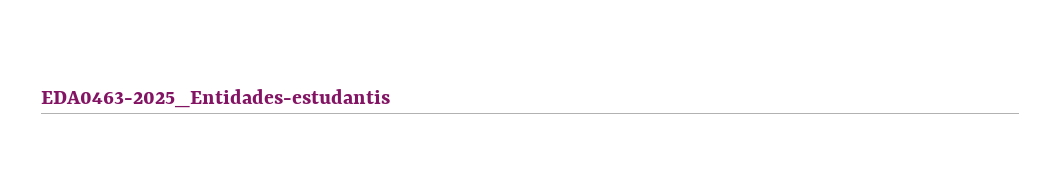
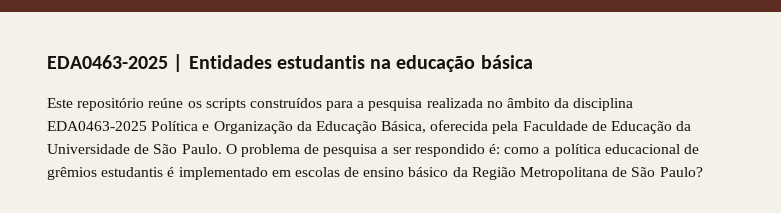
- EDA0463-2025_Entidades-estudantis
+ EDA0463-2025 | Entidades estudantis na educação básica
+ Este repositório reúne os scripts construídos para a pesquisa realizada no âmbito da disciplina EDA0463-2025 Política e Organização da Educação Básica, oferecida pela Faculdade de Educação da Universidade de São Paulo. O problema de pesquisa a ser respondido é: como a política educacional de grêmios estudantis é implementado em escolas de ensino básico da Região Metropolitana de São Paulo?

